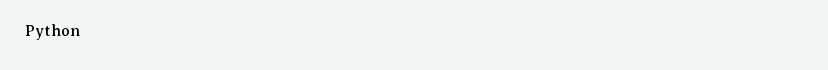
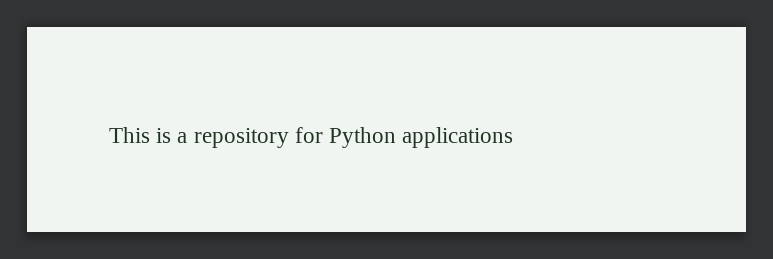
- Python
+ This is a repository for Python applications

